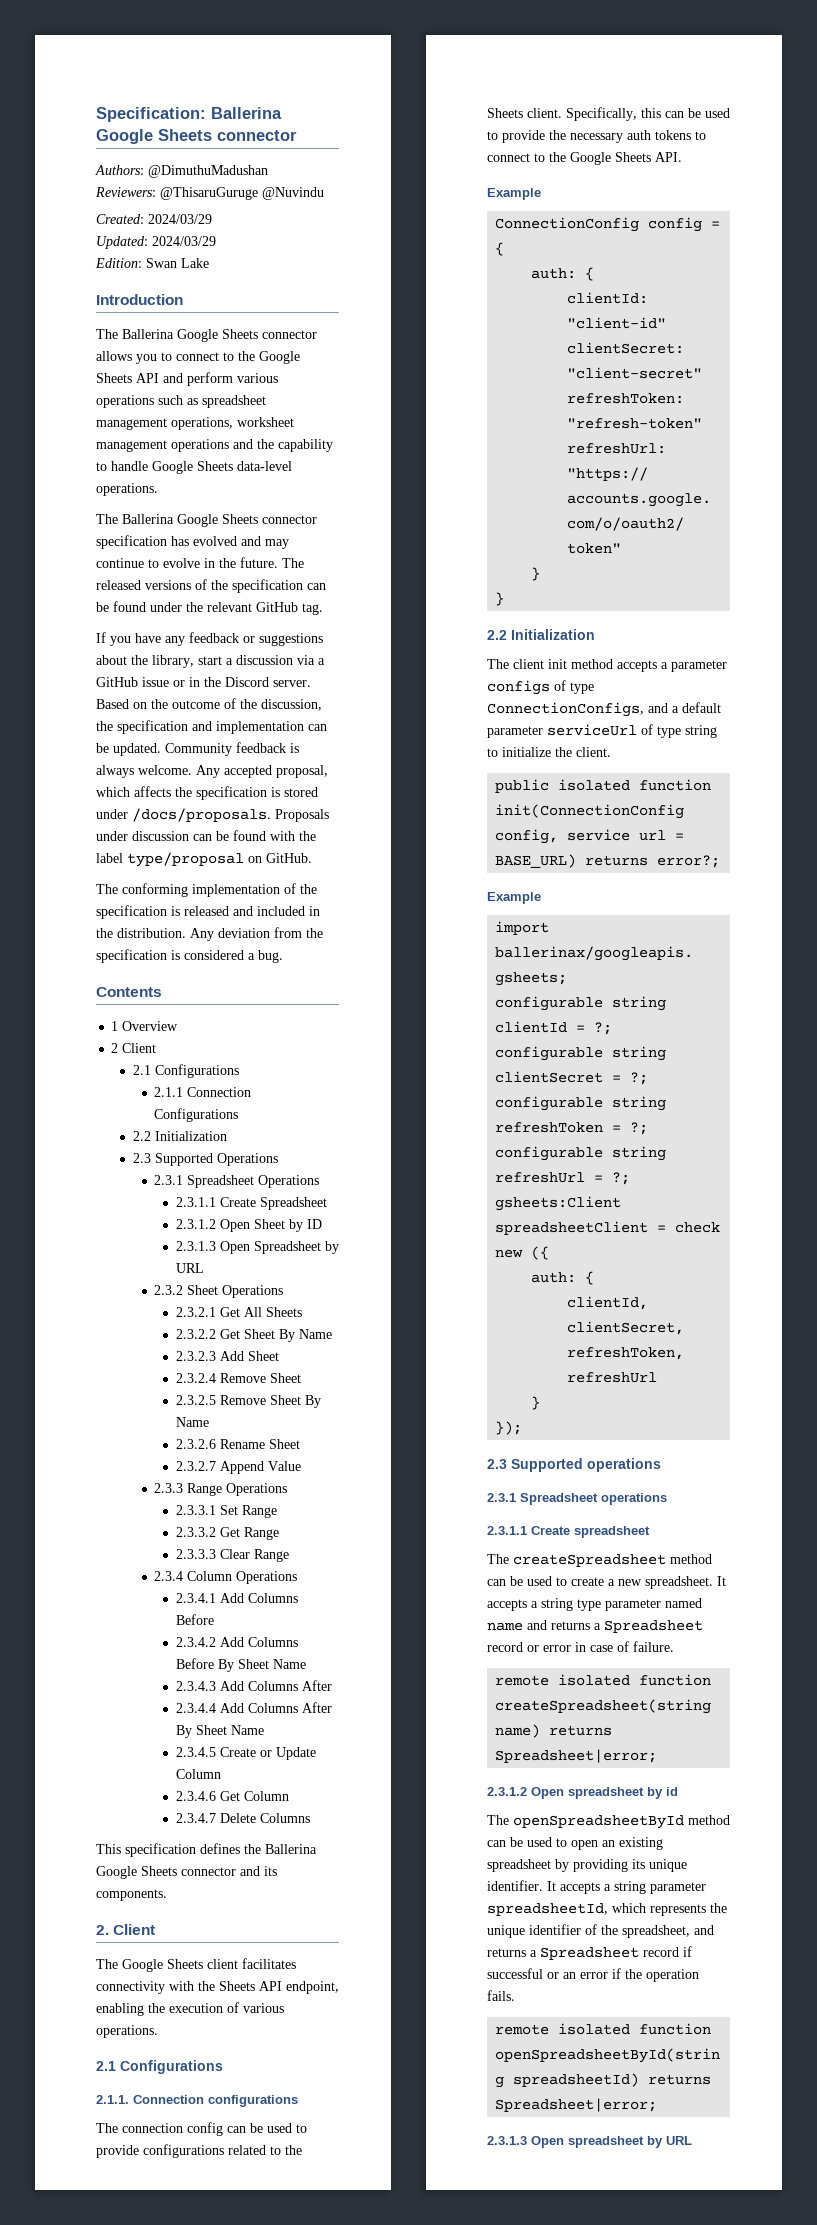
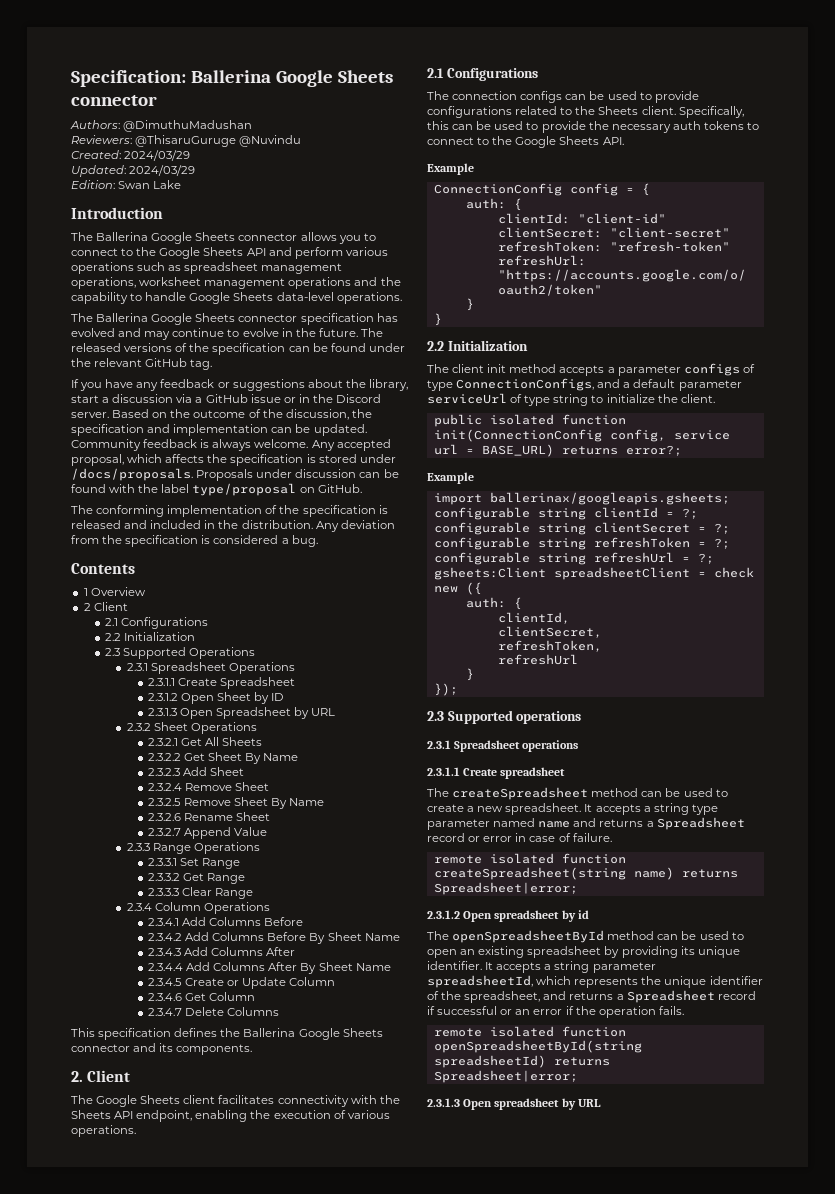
- 2.1.1 Connection Configurations
- 2.1.1. Connection configurations
- The connection config can be used to provide configurations related to the Sheets client.
+ The connection configs can be used to provide configurations related to the Sheets client.

